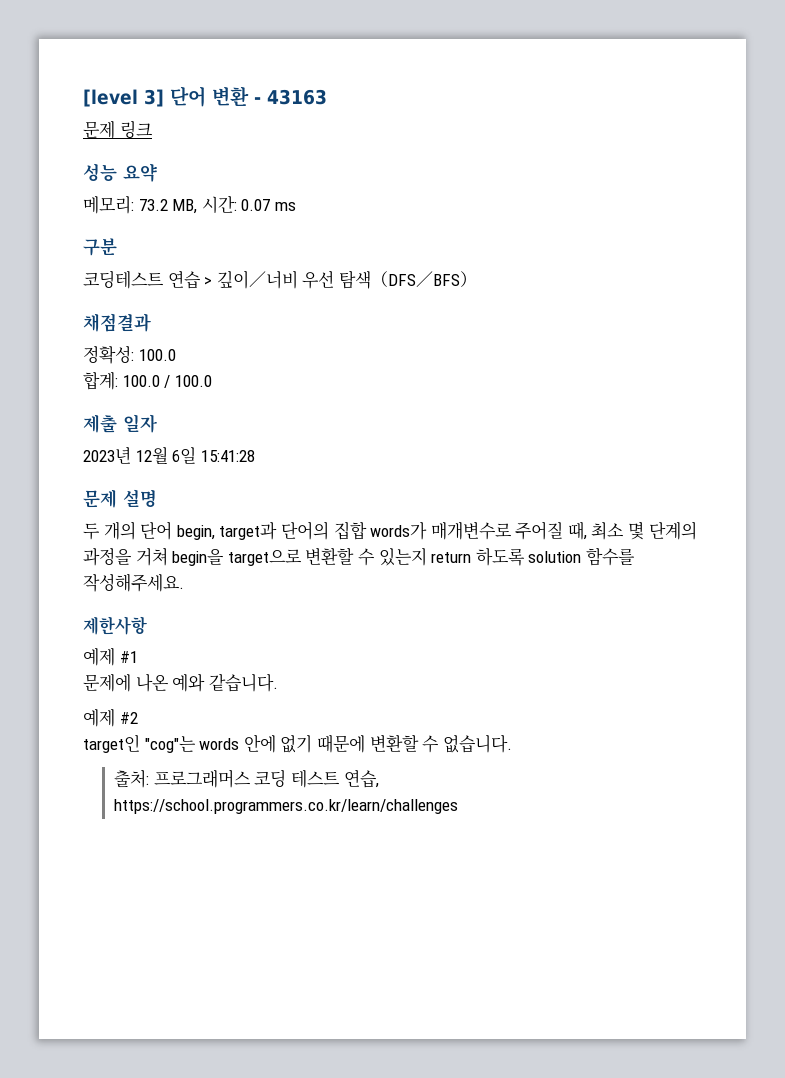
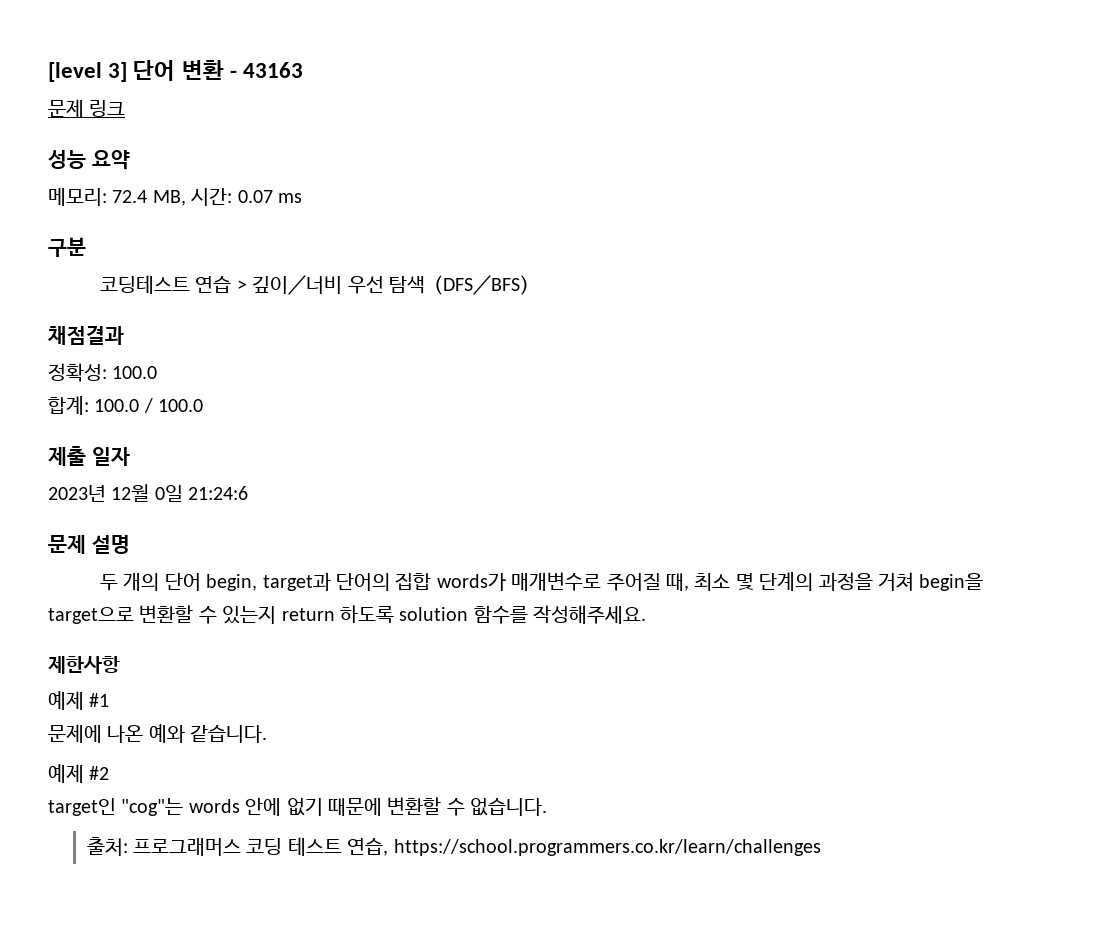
- 메모리: 73.2 MB, 시간: 0.07 ms
+ 메모리: 72.4 MB, 시간: 0.07 ms
- 2023년 12월 6일 15:41:28
+ 2023년 12월 0일 21:24:6

